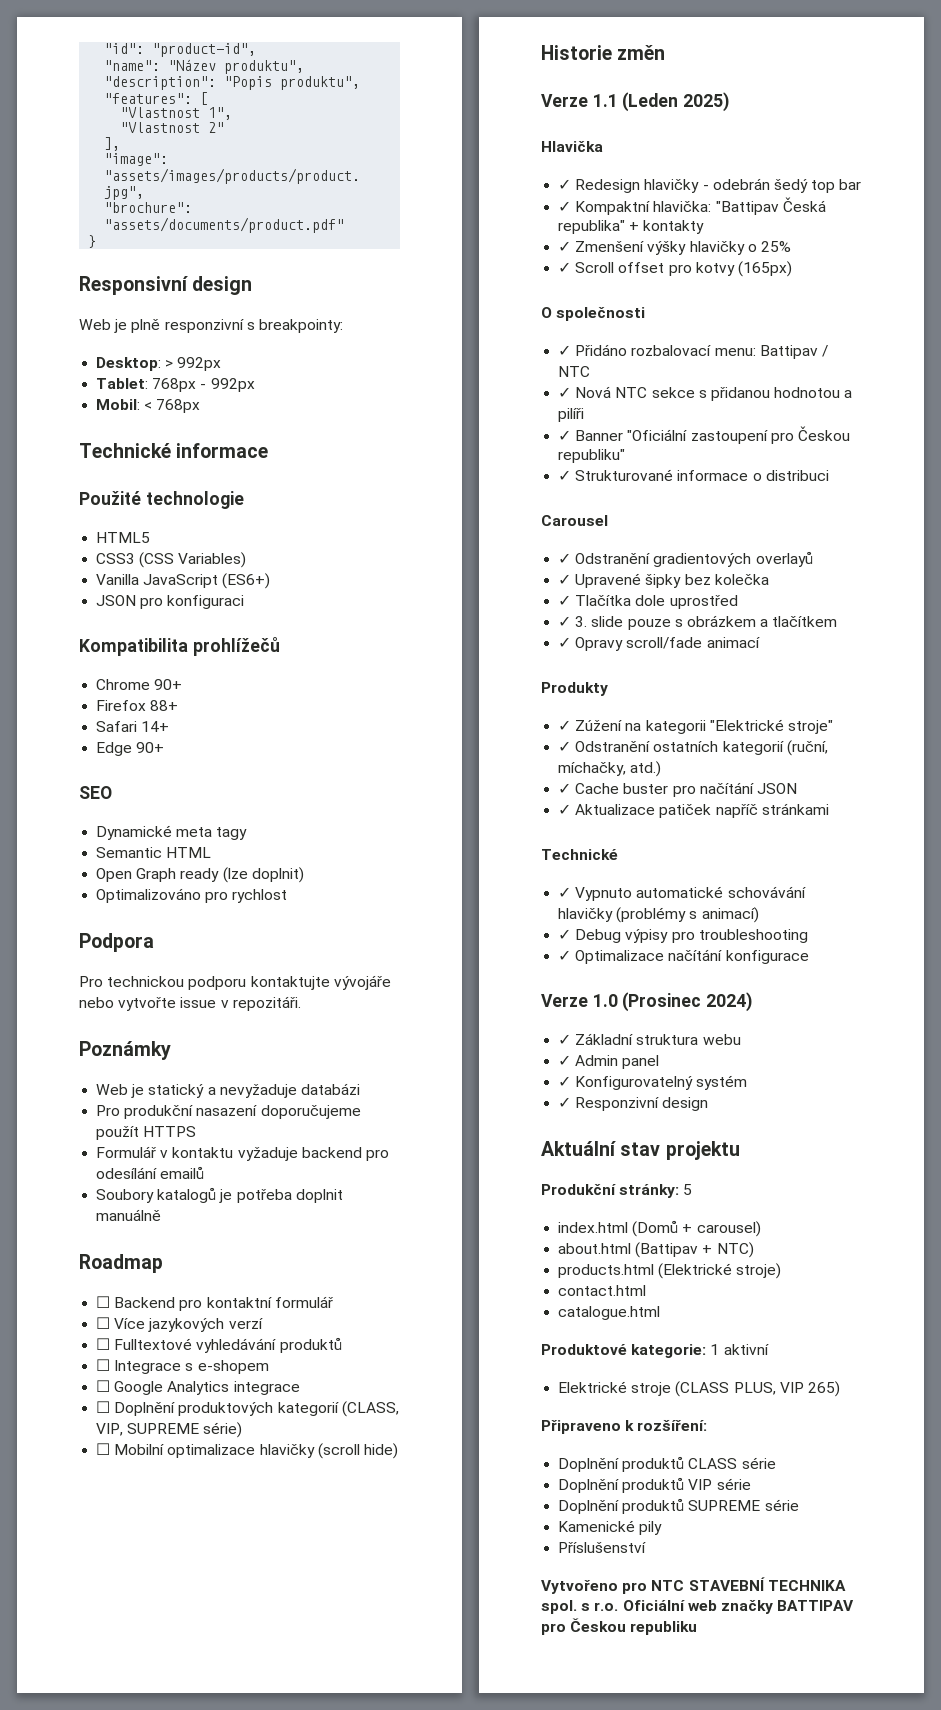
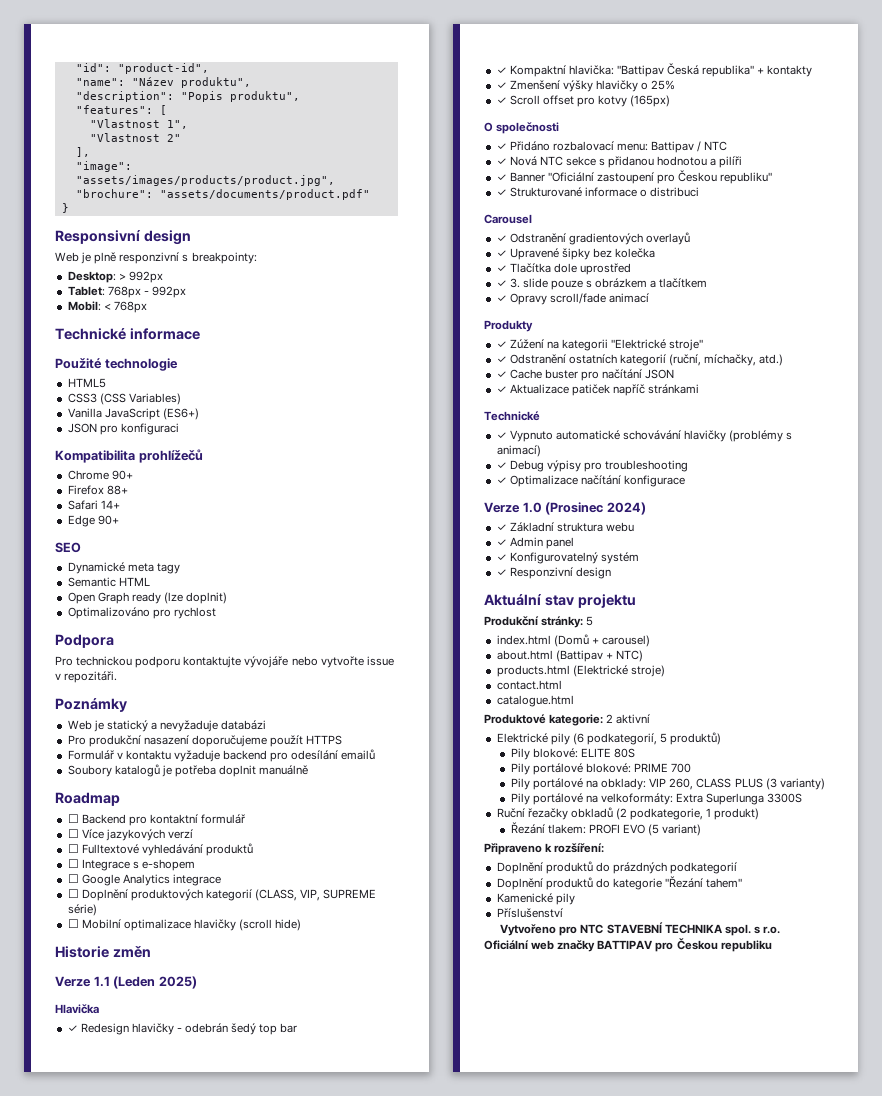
- Produktové kategorie: 1 aktivní
+ Produktové kategorie: 2 aktivní
- Elektrické stroje (CLASS PLUS, VIP 265)
+ Elektrické pily (6 podkategorií, 5 produktů)
+ Pily blokové: ELITE 80S
+ Pily portálové blokové: PRIME 700
+ Pily portálové na obklady: VIP 260, CLASS PLUS (3 varianty)
+ Pily portálové na velkoformáty: Extra Superlunga 3300S
+ Ruční řezačky obkladů (2 podkategorie, 1 produkt)
+ Řezání tlakem: PROFI EVO (5 variant)
- Doplnění produktů CLASS série
- Doplnění produktů VIP série
- Doplnění produktů SUPREME série
+ Doplnění produktů do prázdných podkategorií
+ Doplnění produktů do kategorie "Řezání tahem"

